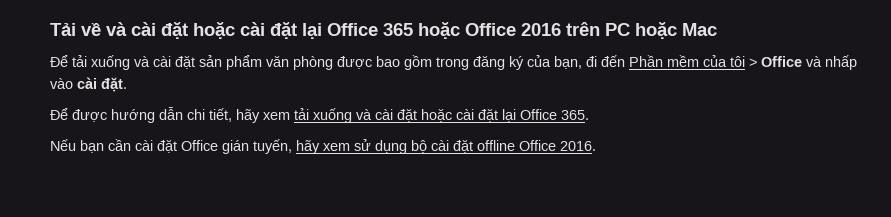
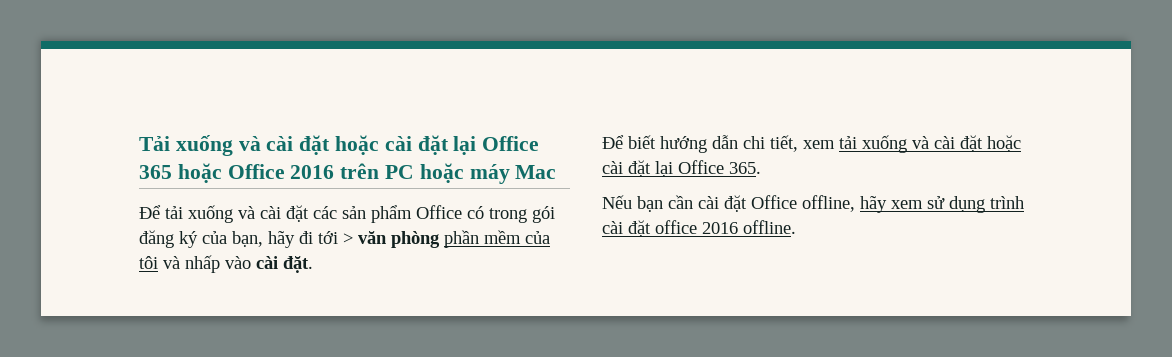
- Tải về và cài đặt hoặc cài đặt lại Office 365 hoặc Office 2016 trên PC hoặc Mac
+ Tải xuống và cài đặt hoặc cài đặt lại Office 365 hoặc Office 2016 trên PC hoặc máy Mac
- Để tải xuống và cài đặt sản phẩm văn phòng được bao gồm trong đăng ký của bạn, đi đến Phần mềm của tôi > Office và nhấp vào cài đặt.
+ Để tải xuống và cài đặt các sản phẩm Office có trong gói đăng ký của bạn, hãy đi tới > văn phòng phần mềm của tôi và nhấp vào cài đặt.
- Để được hướng dẫn chi tiết, hãy xem tải xuống và cài đặt hoặc cài đặt lại Office 365.
+ Để biết hướng dẫn chi tiết, xem tải xuống và cài đặt hoặc cài đặt lại Office 365.
- Nếu bạn cần cài đặt Office gián tuyến, hãy xem sử dụng bộ cài đặt offline Office 2016.
+ Nếu bạn cần cài đặt Office offline, hãy xem sử dụng trình cài đặt office 2016 offline.

